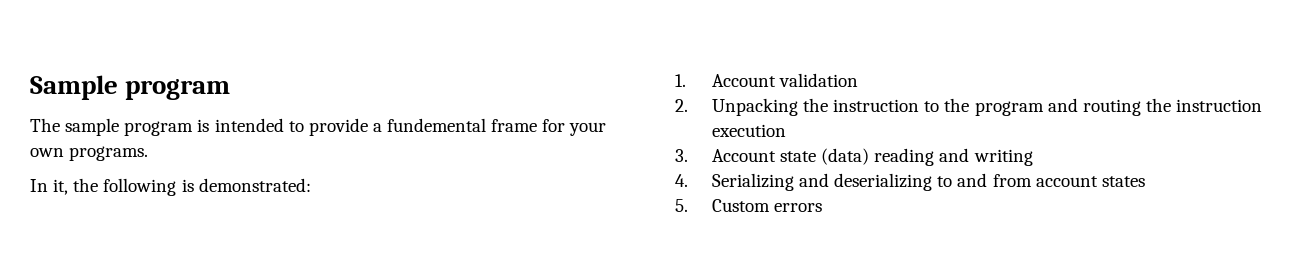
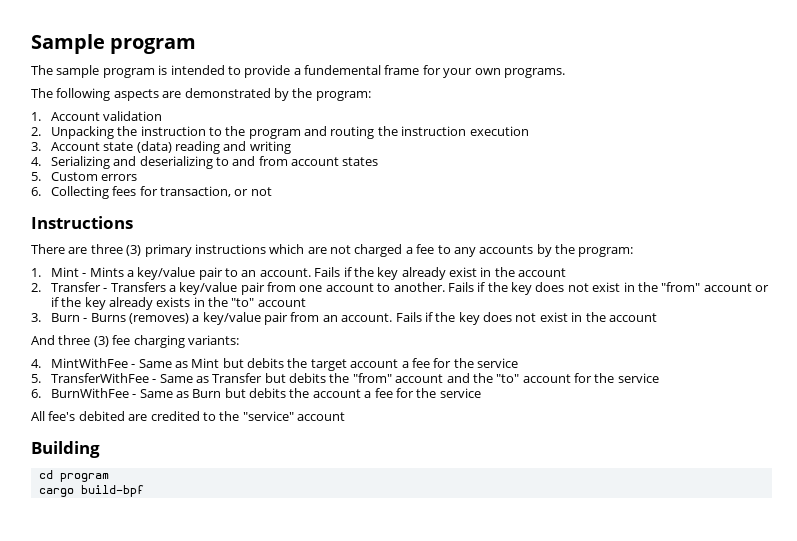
- In it, the following is demonstrated:
+ The following aspects are demonstrated by the program:
+ 6. Collecting fees for transaction, or not
+ Instructions
+ There are three (3) primary instructions which are not charged a fee to any accounts by the program:
+ 1. Mint - Mints a key/value pair to an account. Fails if the key already exist in the account
+ 2. Transfer - Transfers a key/value pair from one account to another. Fails if the key does not exist in the "from" account or if the key already exists in the "to" account
+ 3. Burn - Burns (removes) a key/value pair from an account. Fails if the key does not exist in the account
+ And three (3) fee charging variants:
+ 4. MintWithFee - Same as Mint but debits the target account a fee for the service
+ 5. TransferWithFee - Same as Transfer but debits the "from" account and the "to" account for the service
+ 6. BurnWithFee - Same as Burn but debits the account a fee for the service
+ All fee's debited are credited to the "service" account
+ Building
+ cd program
+ cargo build-bpf

